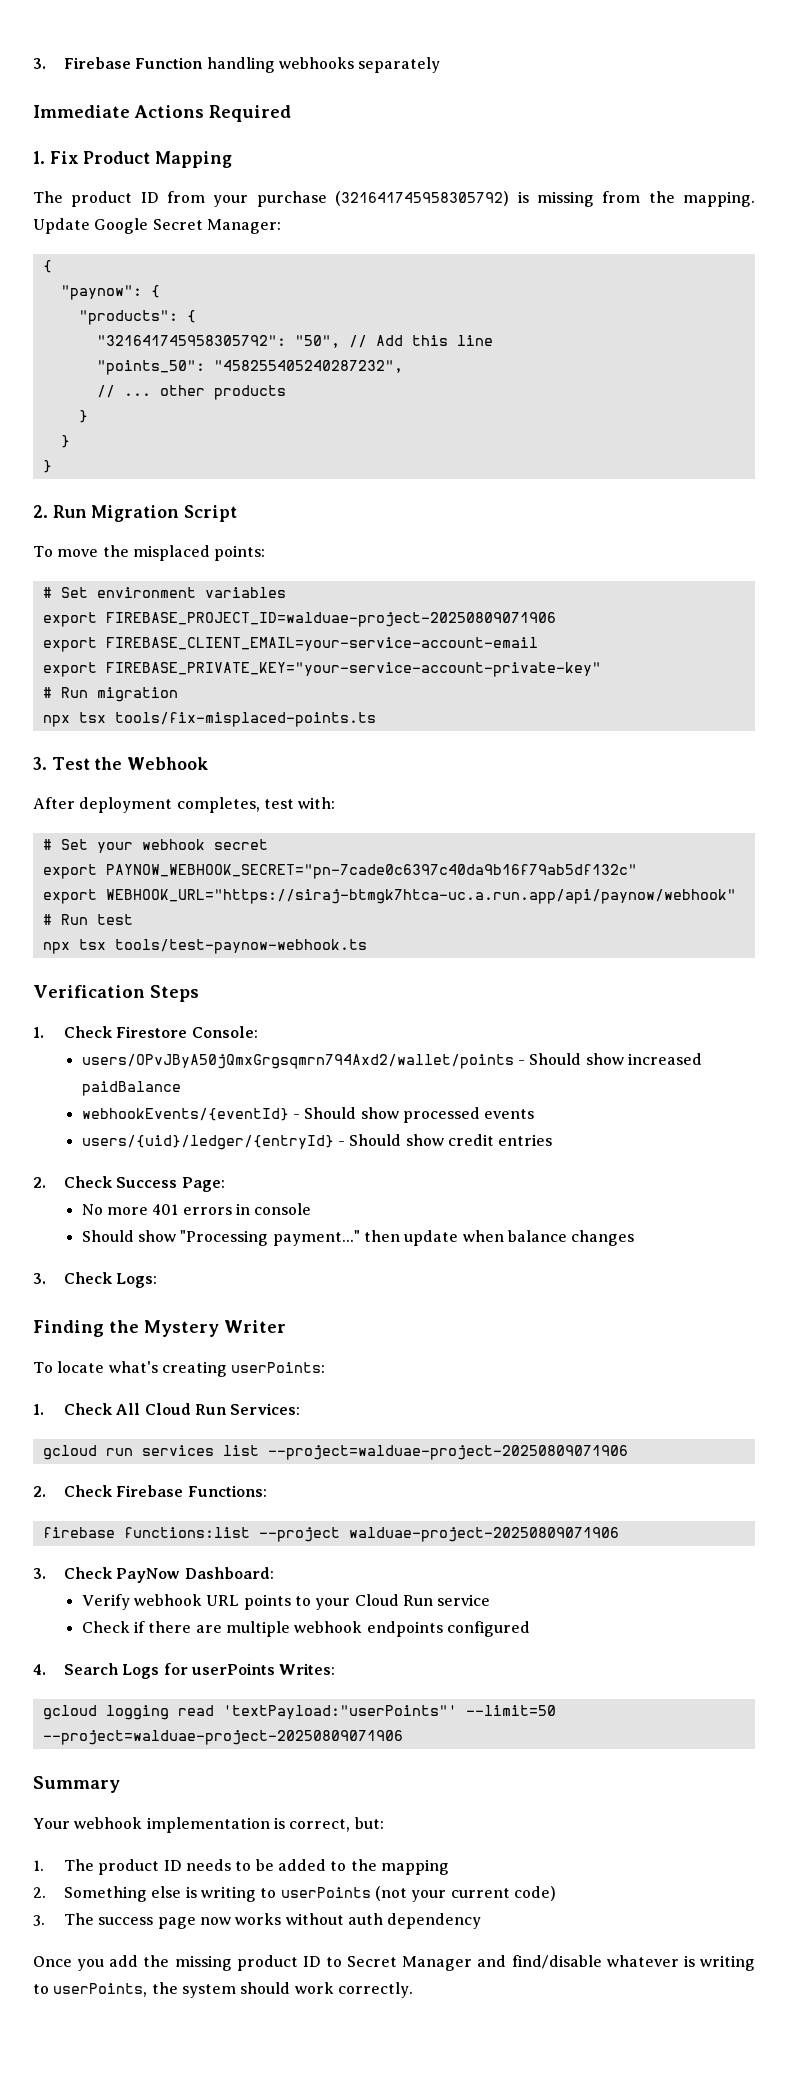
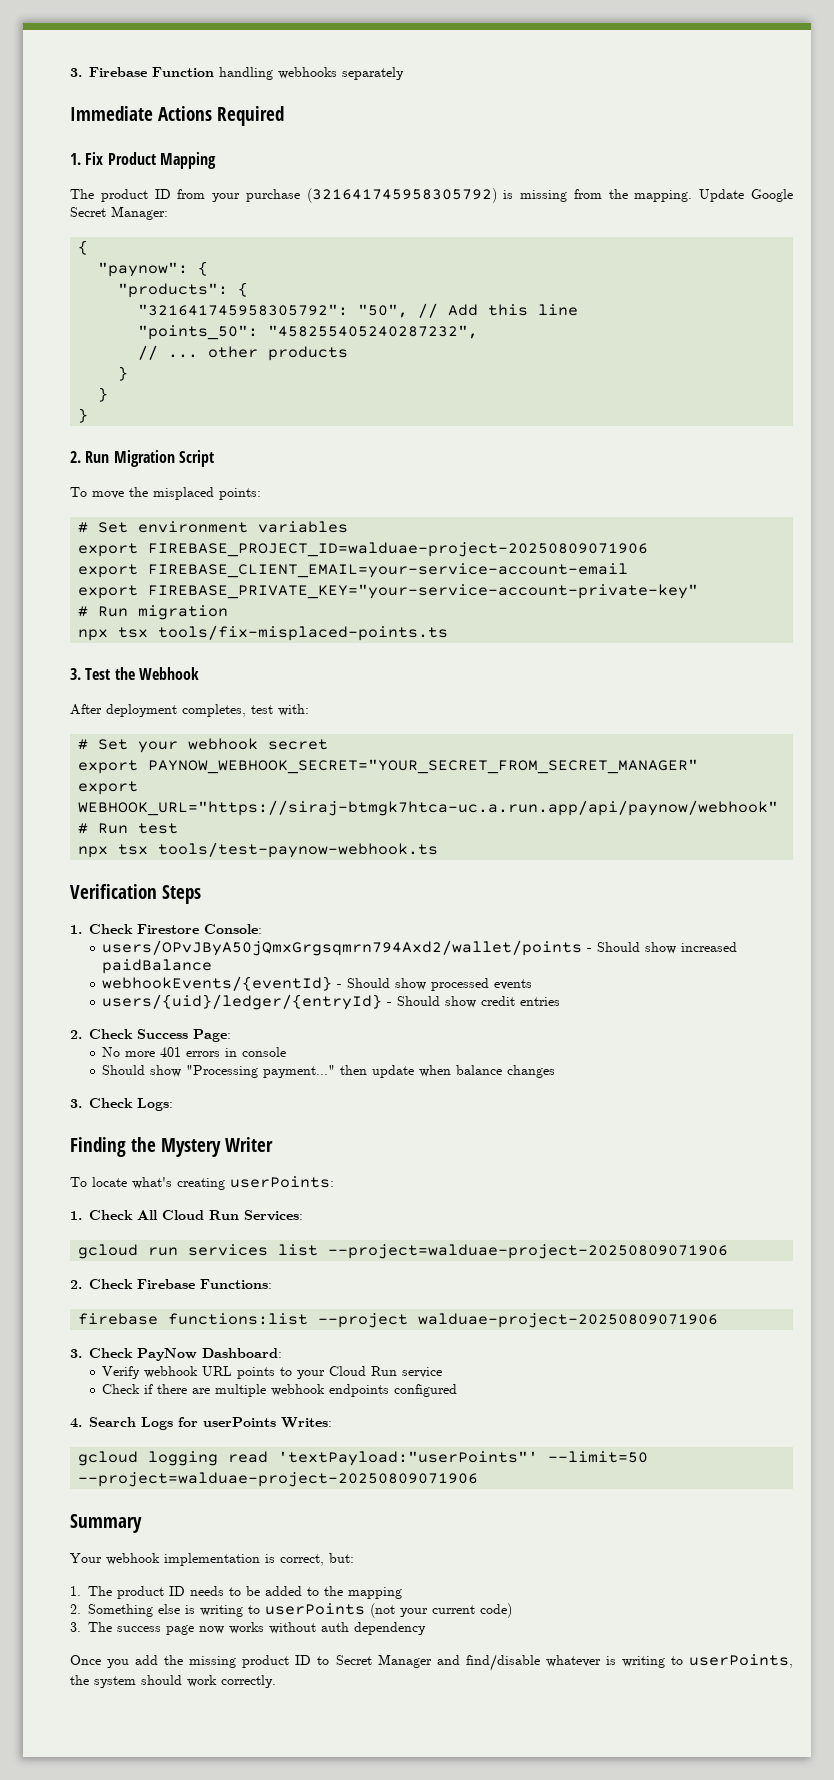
- export PAYNOW_WEBHOOK_SECRET="pn-7cade0c6397c40da9b16f79ab5df132c"
+ export PAYNOW_WEBHOOK_SECRET="YOUR_SECRET_FROM_SECRET_MANAGER"

